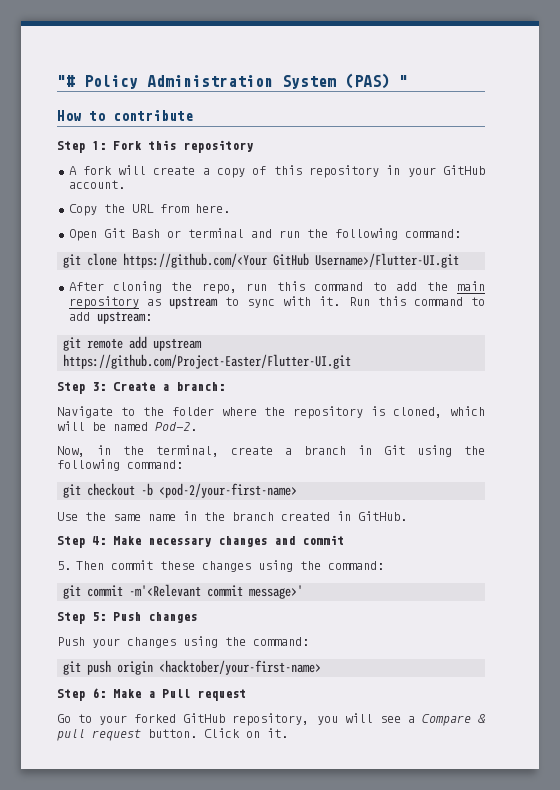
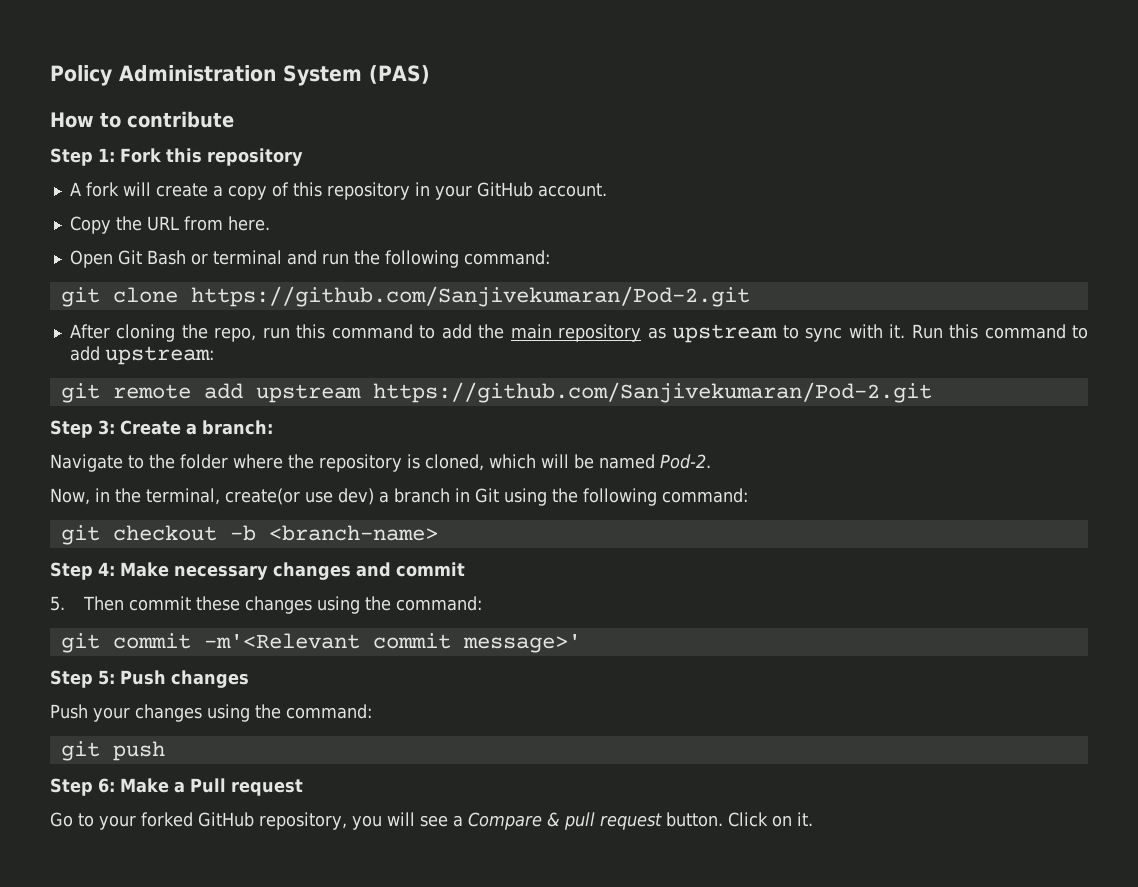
- "# Policy Administration System (PAS) "
+ Policy Administration System (PAS)
- git clone https://github.com/<Your GitHub Username>/Flutter-UI.git
+ git clone https://github.com/Sanjivekumaran/Pod-2.git
- git remote add upstream https://github.com/Project-Easter/Flutter-UI.git
+ git remote add upstream https://github.com/Sanjivekumaran/Pod-2.git
- Now, in the terminal, create a branch in Git using the following command:
+ Now, in the terminal, create(or use dev) a branch in Git using the following command:
- git checkout -b <pod-2/your-first-name>
- Use the same name in the branch created in GitHub.
+ git checkout -b <branch-name>
- git push origin <hacktober/your-first-name>
+ git push

